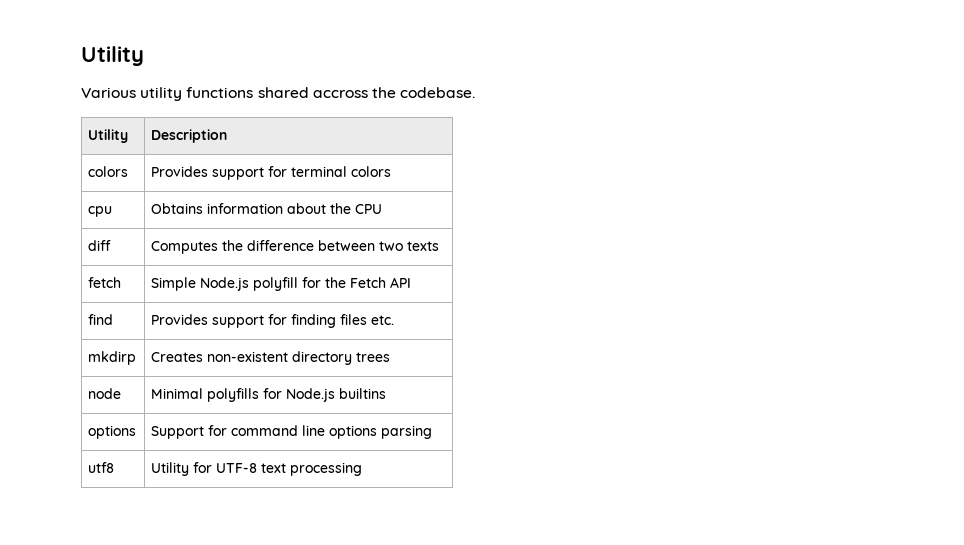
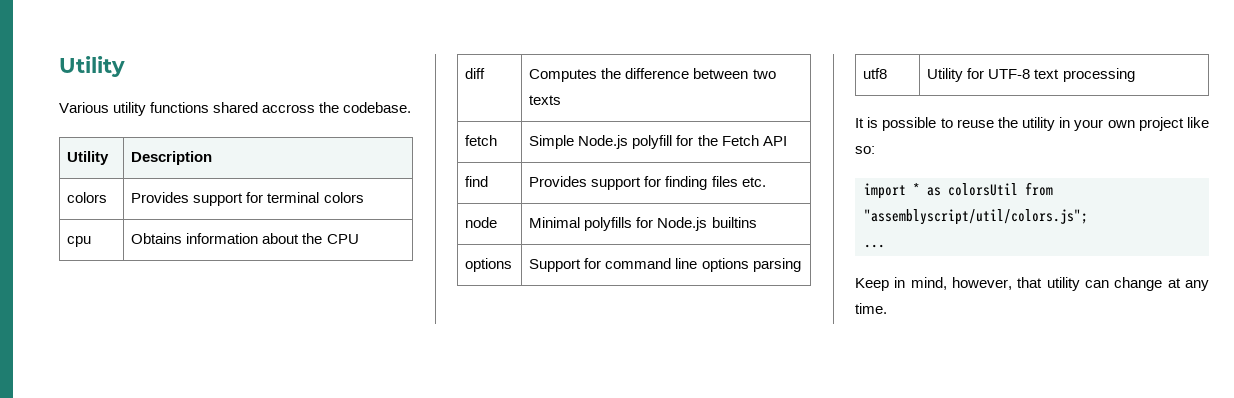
- mkdirp | Creates non-existent directory trees
+ It is possible to reuse the utility in your own project like so:
+ import * as colorsUtil from "assemblyscript/util/colors.js";
+ ...
+ Keep in mind, however, that utility can change at any time.

